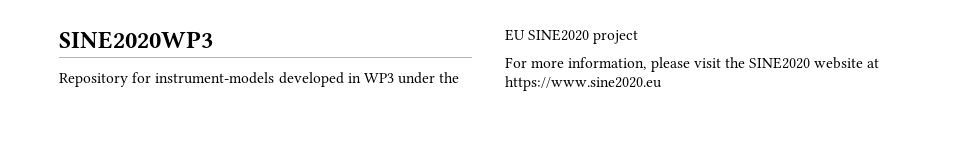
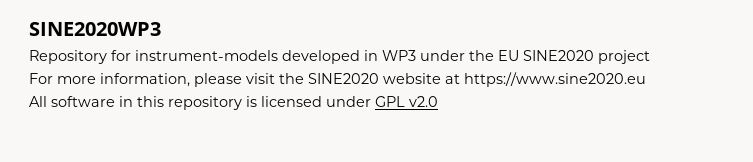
+ All software in this repository is licensed under GPL v2.0

